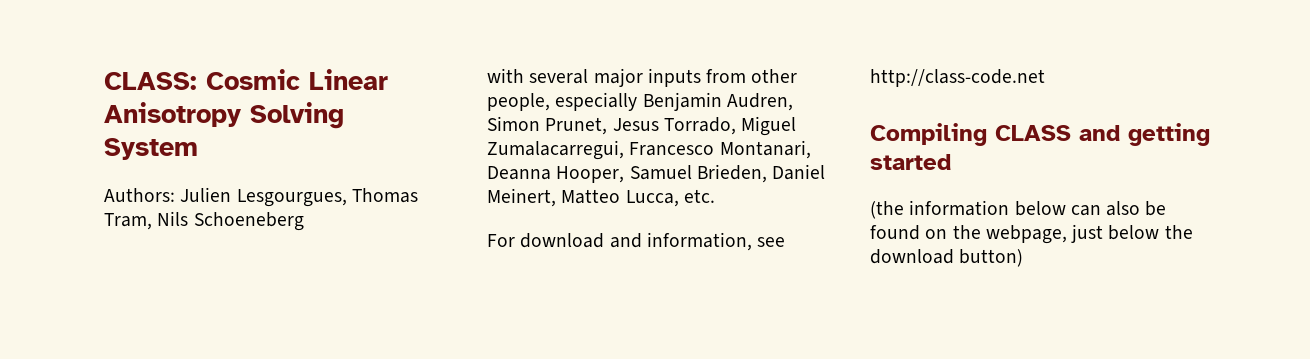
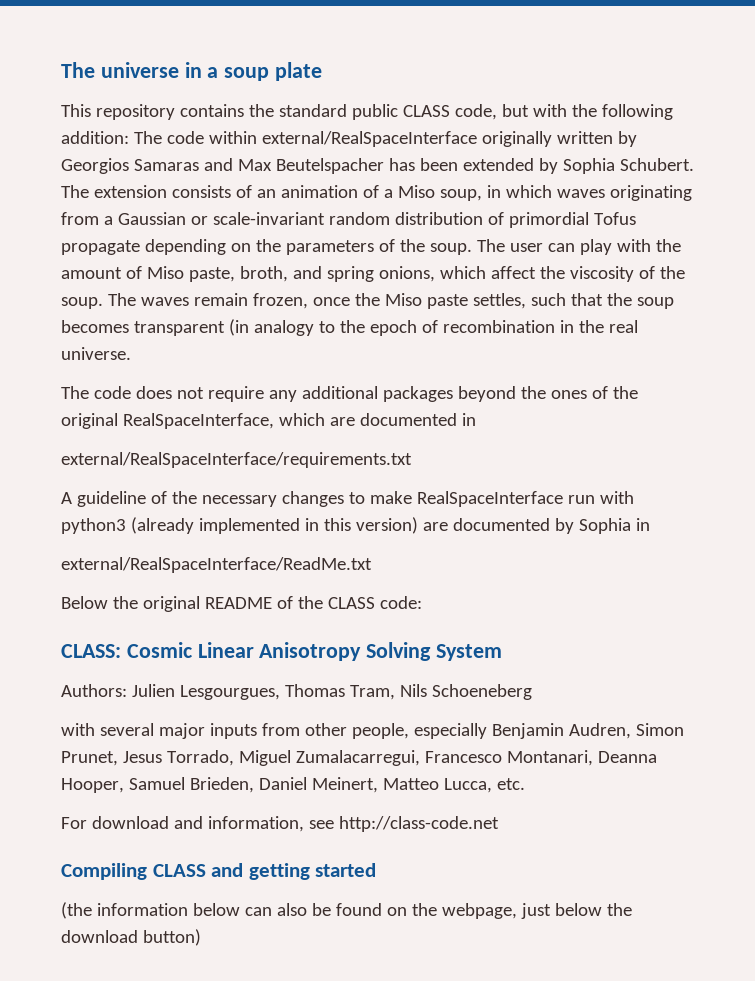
+ The universe in a soup plate
+ This repository contains the standard public CLASS code, but with the following addition: The code within external/RealSpaceInterface originally written by Georgios Samaras and Max Beutelspacher has been extended by Sophia Schubert. The extension consists of an animation of a Miso soup, in which waves originating from a Gaussian or scale-invariant random distribution of primordial Tofus propagate depending on the parameters of the soup. The user can play with the amount of Miso paste, broth, and spring onions, which affect the viscosity of the soup. The waves remain frozen, once the Miso paste settles, such that the soup becomes transparent (in analogy to the epoch of recombination in the real universe.
+ The code does not require any additional packages beyond the ones of the original RealSpaceInterface, which are documented in
+ external/RealSpaceInterface/requirements.txt
+ A guideline of the necessary changes to make RealSpaceInterface run with python3 (already implemented in this version) are documented by Sophia in
+ external/RealSpaceInterface/ReadMe.txt
+ Below the original README of the CLASS code:

